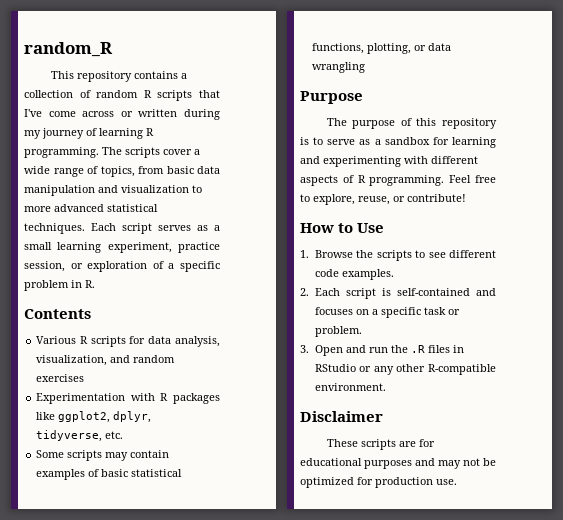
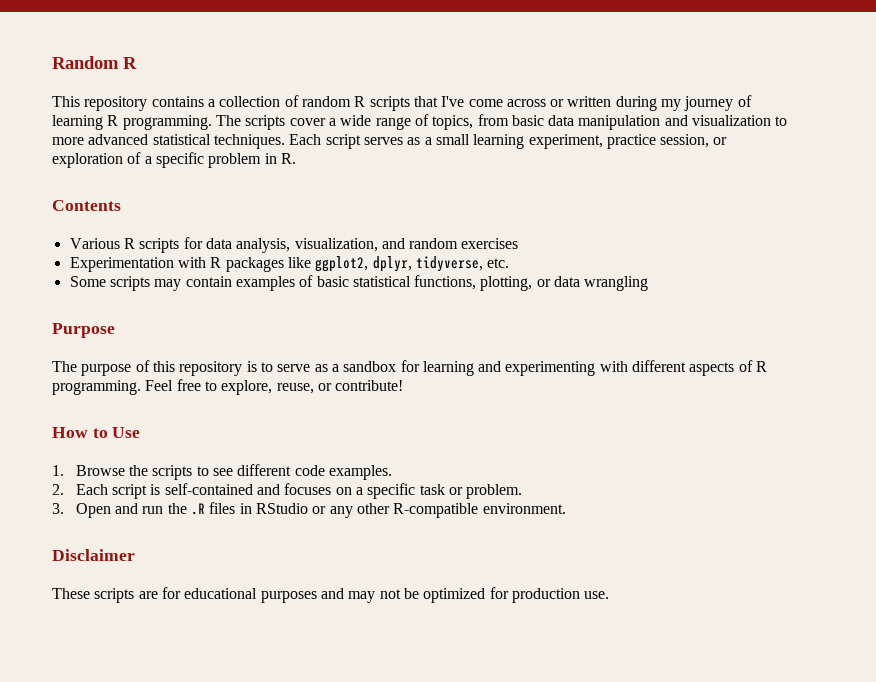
- random_R
+ Random R

